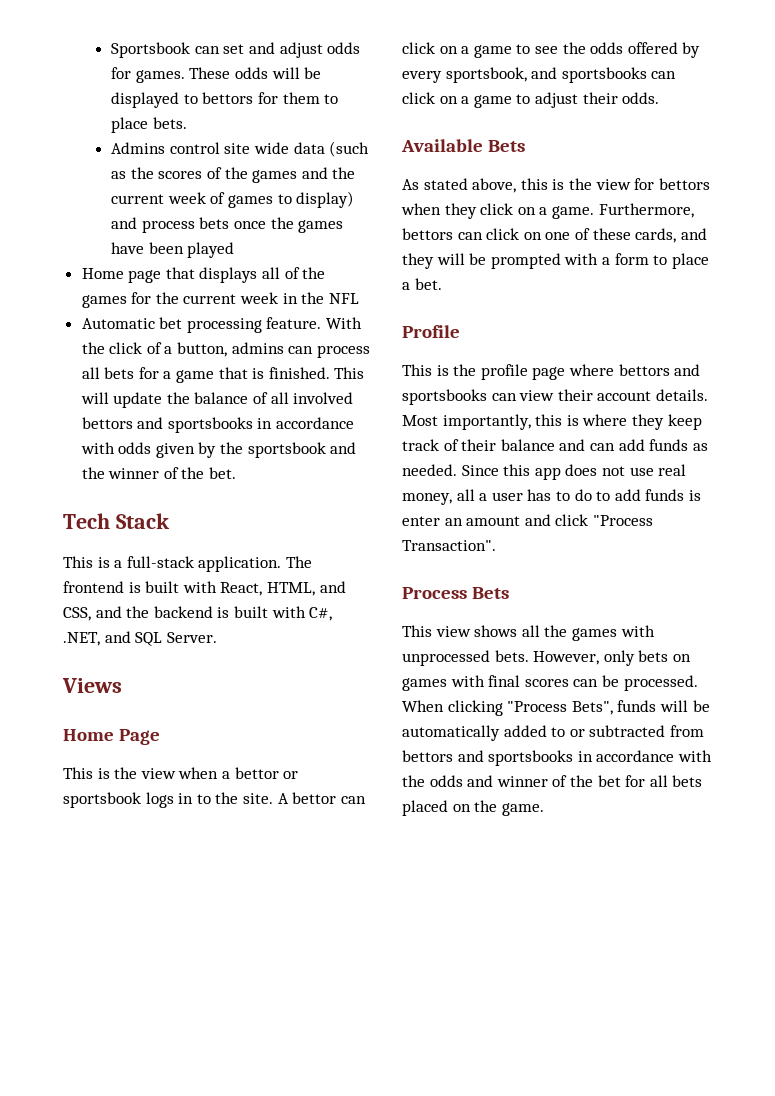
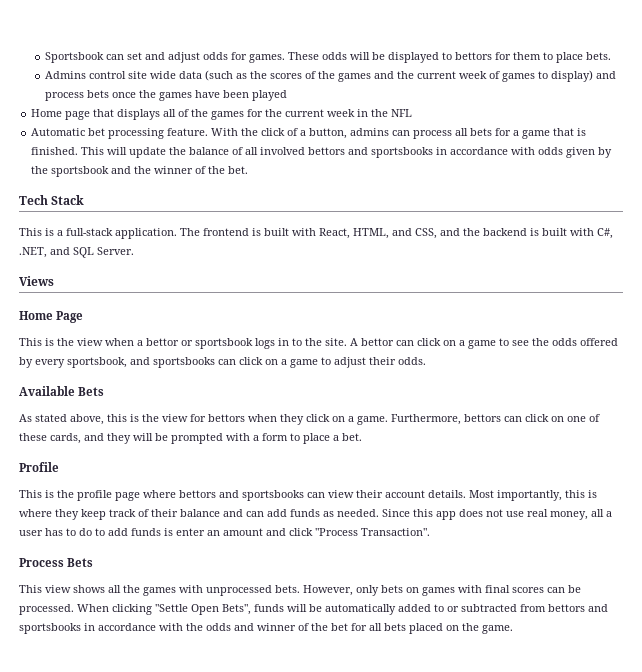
- When clicking "Process Bets", funds will be automatically added to or subtracted from bettors and sportsbooks in accordance with the odds and winner of the bet for all bets placed on the game.
+ When clicking "Settle Open Bets", funds will be automatically added to or subtracted from bettors and sportsbooks in accordance with the odds and winner of the bet for all bets placed on the game.

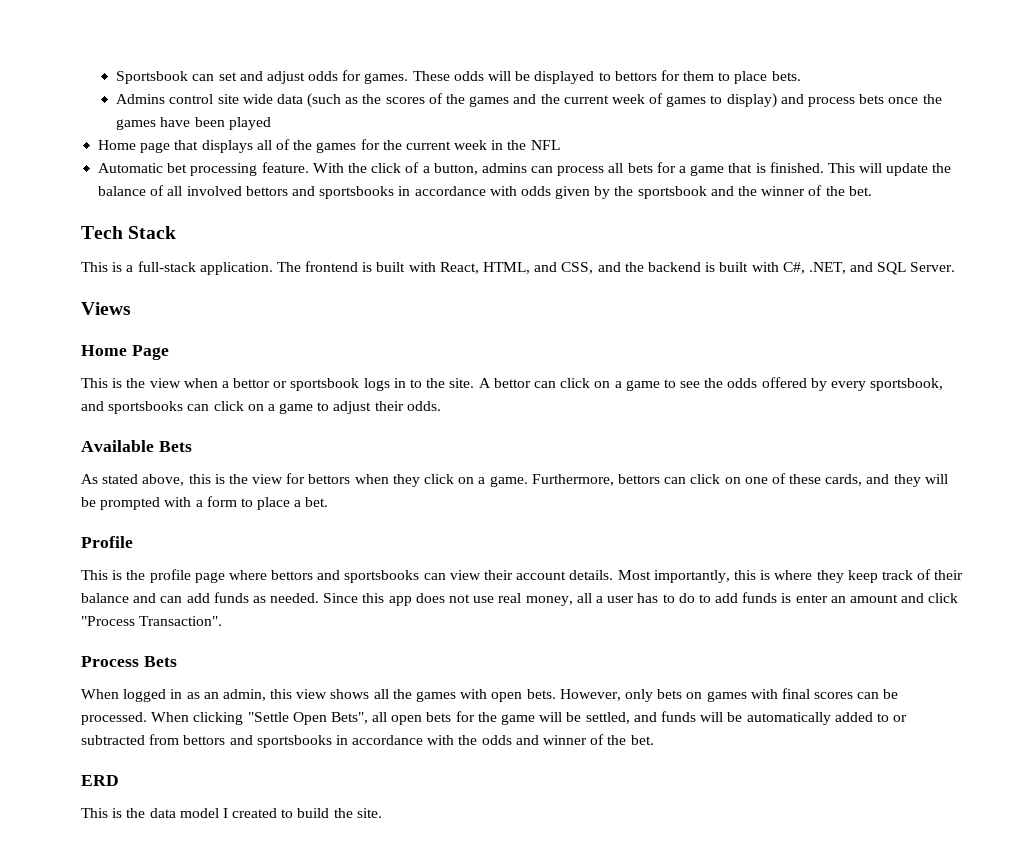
- This view shows all the games with unprocessed bets.
+ When logged in as an admin, this view shows all the games with open bets.
- When clicking "Settle Open Bets", funds will be automatically added to or subtracted from bettors and sportsbooks in accordance with the odds and winner of the bet for all bets placed on the game.
+ When clicking "Settle Open Bets", all open bets for the game will be settled, and funds will be automatically added to or subtracted from bettors and sportsbooks in accordance with the odds and winner of the bet.
+ ERD
+ This is the data model I created to build the site.

